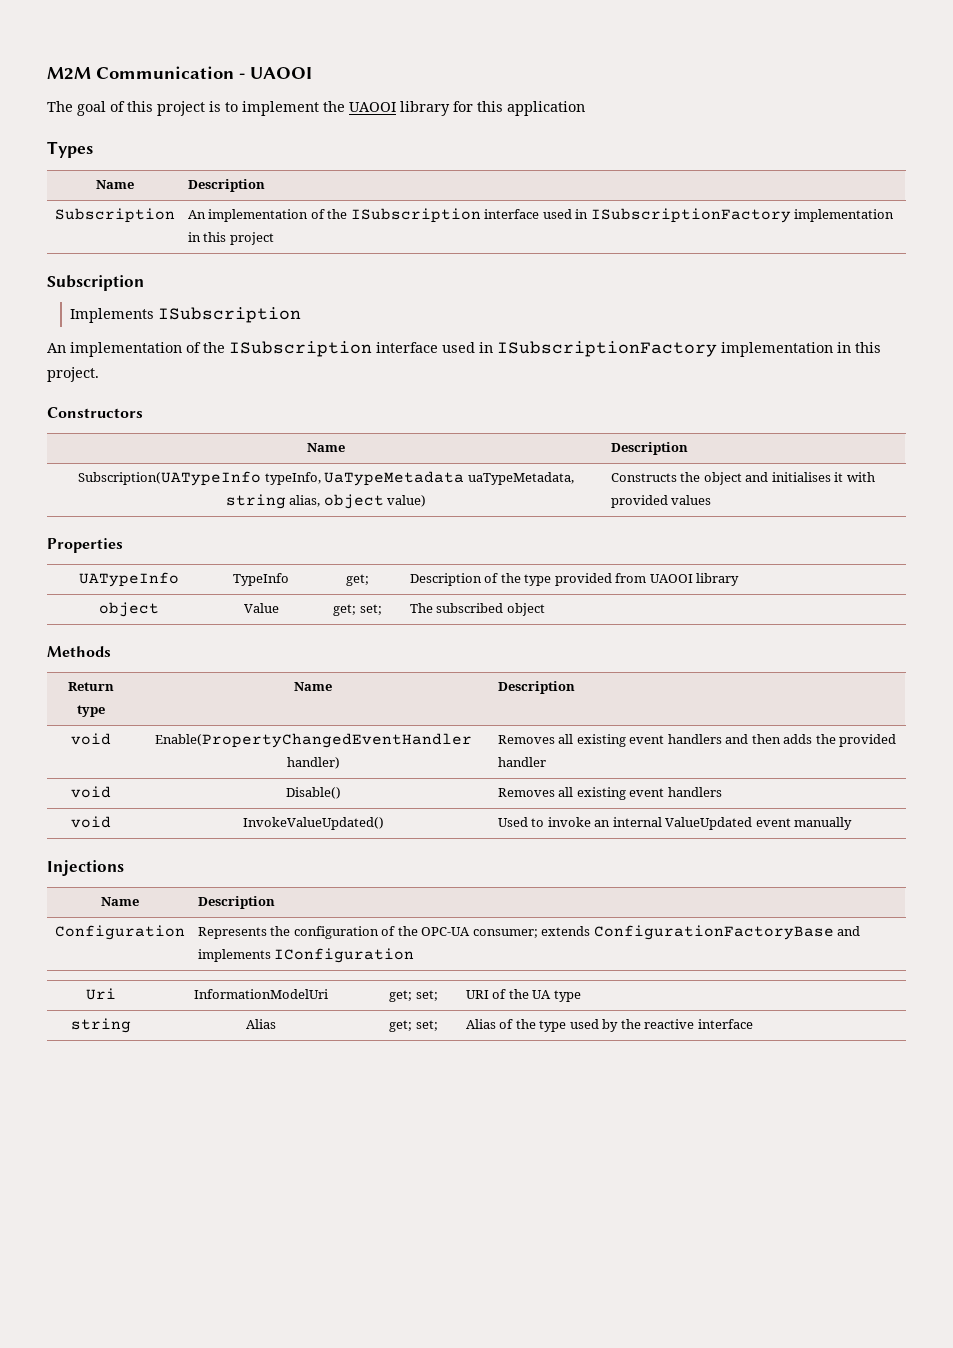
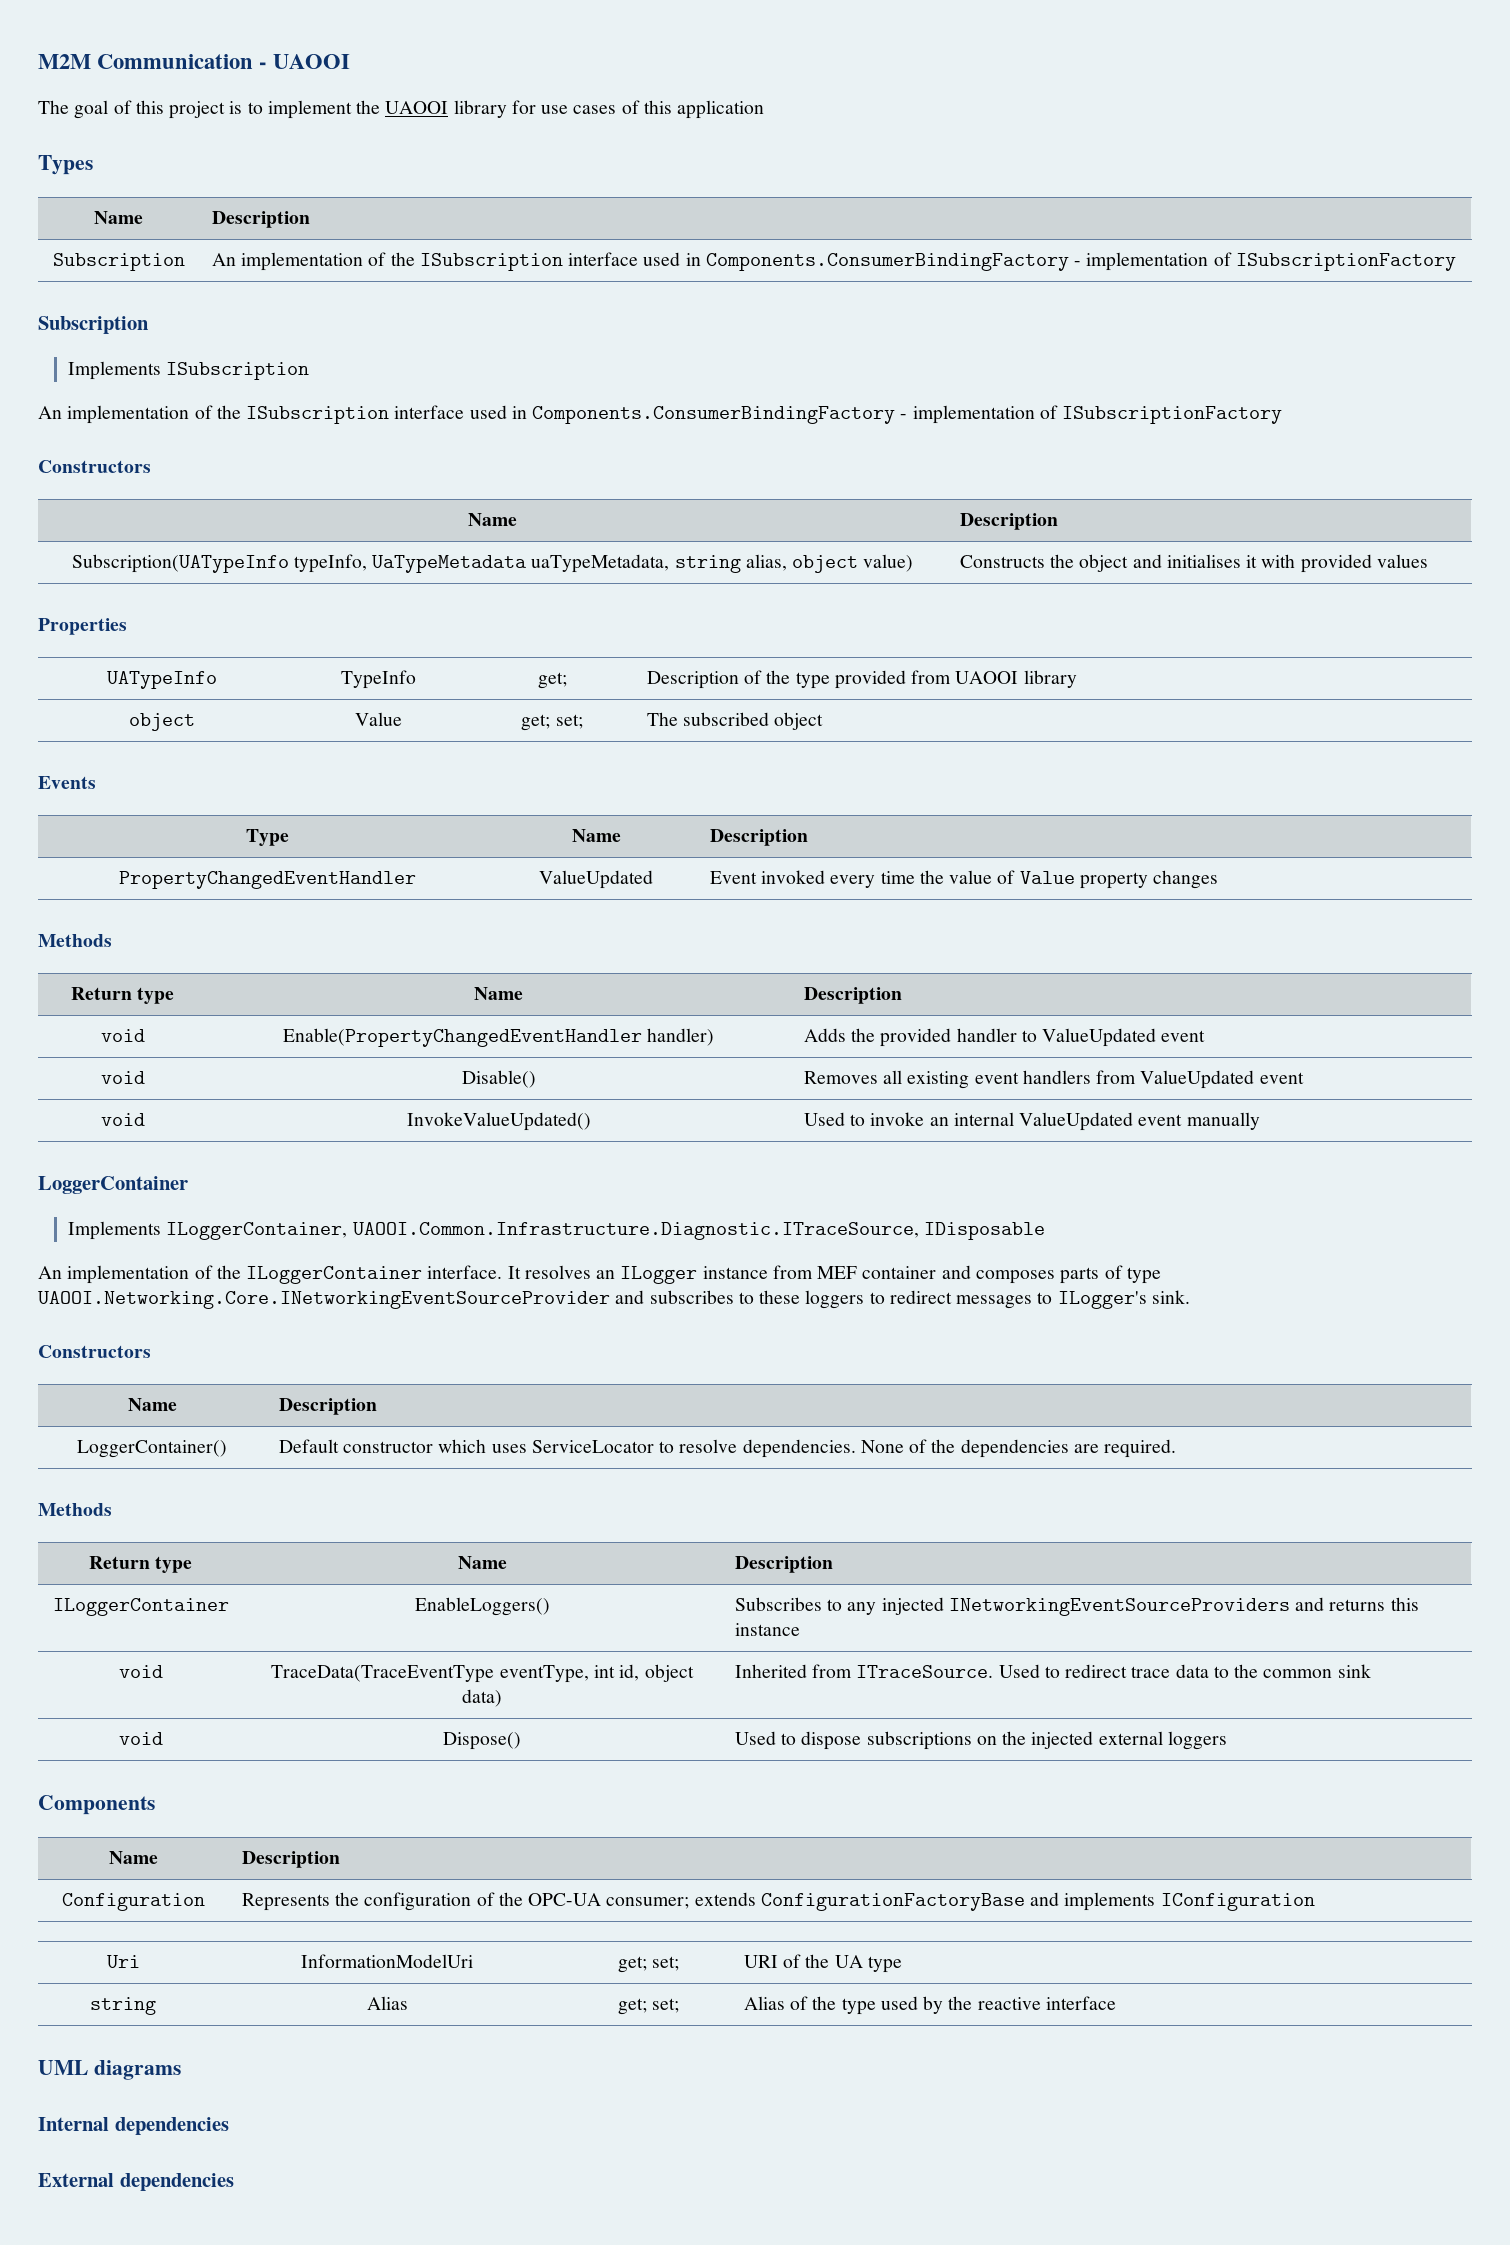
- The goal of this project is to implement the UAOOI library for this application
+ The goal of this project is to implement the UAOOI library for use cases of this application
- Subscription | An implementation of the ISubscription interface used in ISubscriptionFactory implementation in this project
+ Subscription | An implementation of the ISubscription interface used in Components.ConsumerBindingFactory - implementation of ISubscriptionFactory
  Implements ISubscription
- An implementation of the ISubscription interface used in ISubscriptionFactory implementation in this project.
+ An implementation of the ISubscription interface used in Components.ConsumerBindingFactory - implementation of ISubscriptionFactory
+ Events
+ Type | Name | Description
+ PropertyChangedEventHandler | ValueUpdated | Event invoked every time the value of Value property changes
- void | Enable(PropertyChangedEventHandler handler) | Removes all existing event handlers and then adds the provided handler
+ void | Enable(PropertyChangedEventHandler handler) | Adds the provided handler to ValueUpdated event
- void | Disable() | Removes all existing event handlers
+ void | Disable() | Removes all existing event handlers from ValueUpdated event
- Injections
+ LoggerContainer
+ Implements ILoggerContainer, UAOOI.Common.Infrastructure.Diagnostic.ITraceSource, IDisposable
+ An implementation of the ILoggerContainer interface. It resolves an ILogger instance from MEF container and composes parts of type UAOOI.Networking.Core.INetworkingEventSourceProvider and subscribes to these loggers to redirect messages to ILogger's sink.
+ Constructors
+ Name | Description
+ LoggerContainer() | Default constructor which uses ServiceLocator to resolve dependencies. None of the dependencies are required.
+ Methods
+ Return type | Name | Description
+ ILoggerContainer | EnableLoggers() | Subscribes to any injected INetworkingEventSourceProviders and returns this instance
+ void | TraceData(TraceEventType eventType, int id, object data) | Inherited from ITraceSource. Used to redirect trace data to the common sink
+ void | Dispose() | Used to dispose subscriptions on the injected external loggers
+ Components
+ UML diagrams
+ Internal dependencies
+ External dependencies

